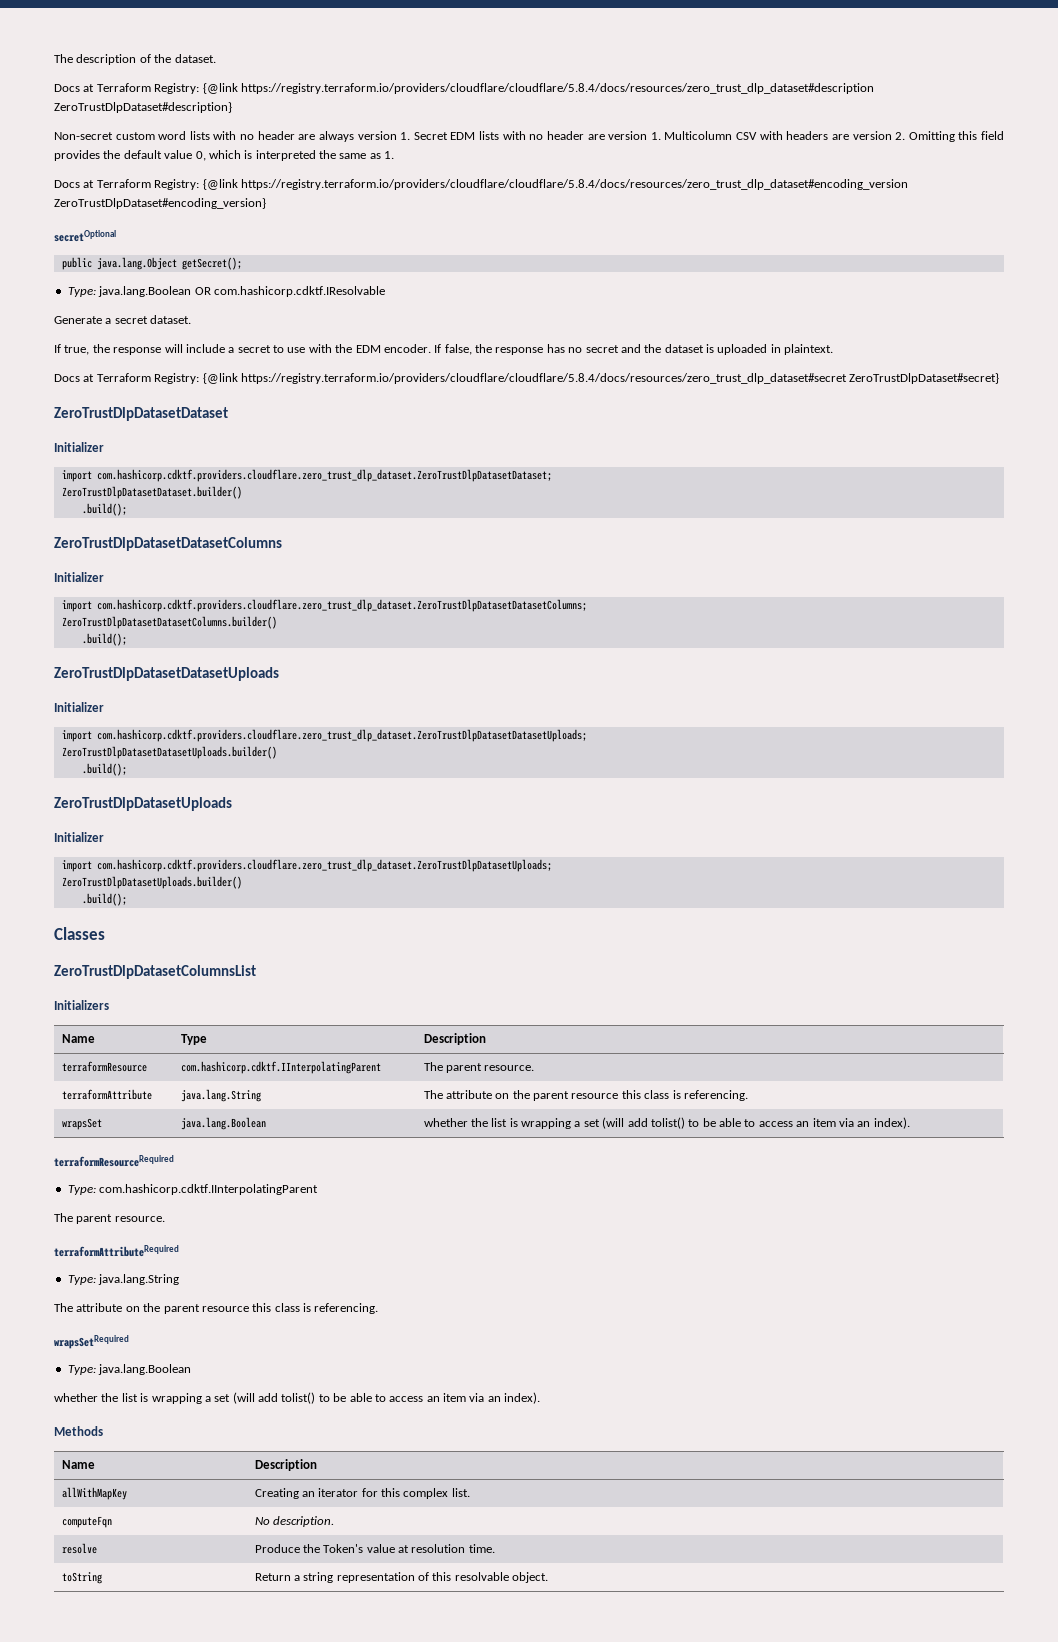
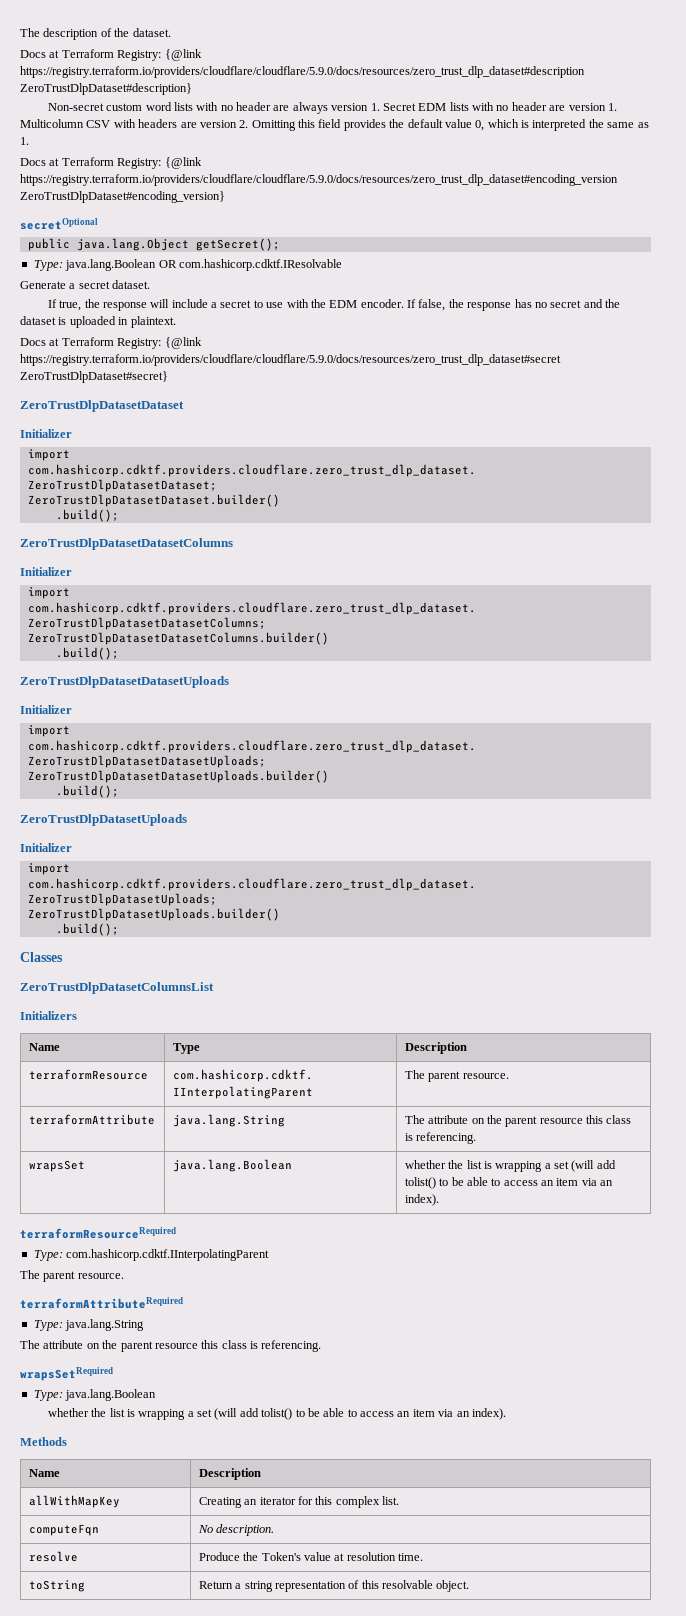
- Docs at Terraform Registry: {@link https://registry.terraform.io/providers/cloudflare/cloudflare/5.8.4/docs/resources/zero_trust_dlp_dataset#description ZeroTrustDlpDataset#description}
+ Docs at Terraform Registry: {@link https://registry.terraform.io/providers/cloudflare/cloudflare/5.9.0/docs/resources/zero_trust_dlp_dataset#description ZeroTrustDlpDataset#description}
- Docs at Terraform Registry: {@link https://registry.terraform.io/providers/cloudflare/cloudflare/5.8.4/docs/resources/zero_trust_dlp_dataset#encoding_version ZeroTrustDlpDataset#encoding_version}
+ Docs at Terraform Registry: {@link https://registry.terraform.io/providers/cloudflare/cloudflare/5.9.0/docs/resources/zero_trust_dlp_dataset#encoding_version ZeroTrustDlpDataset#encoding_version}
- Docs at Terraform Registry: {@link https://registry.terraform.io/providers/cloudflare/cloudflare/5.8.4/docs/resources/zero_trust_dlp_dataset#secret ZeroTrustDlpDataset#secret}
+ Docs at Terraform Registry: {@link https://registry.terraform.io/providers/cloudflare/cloudflare/5.9.0/docs/resources/zero_trust_dlp_dataset#secret ZeroTrustDlpDataset#secret}

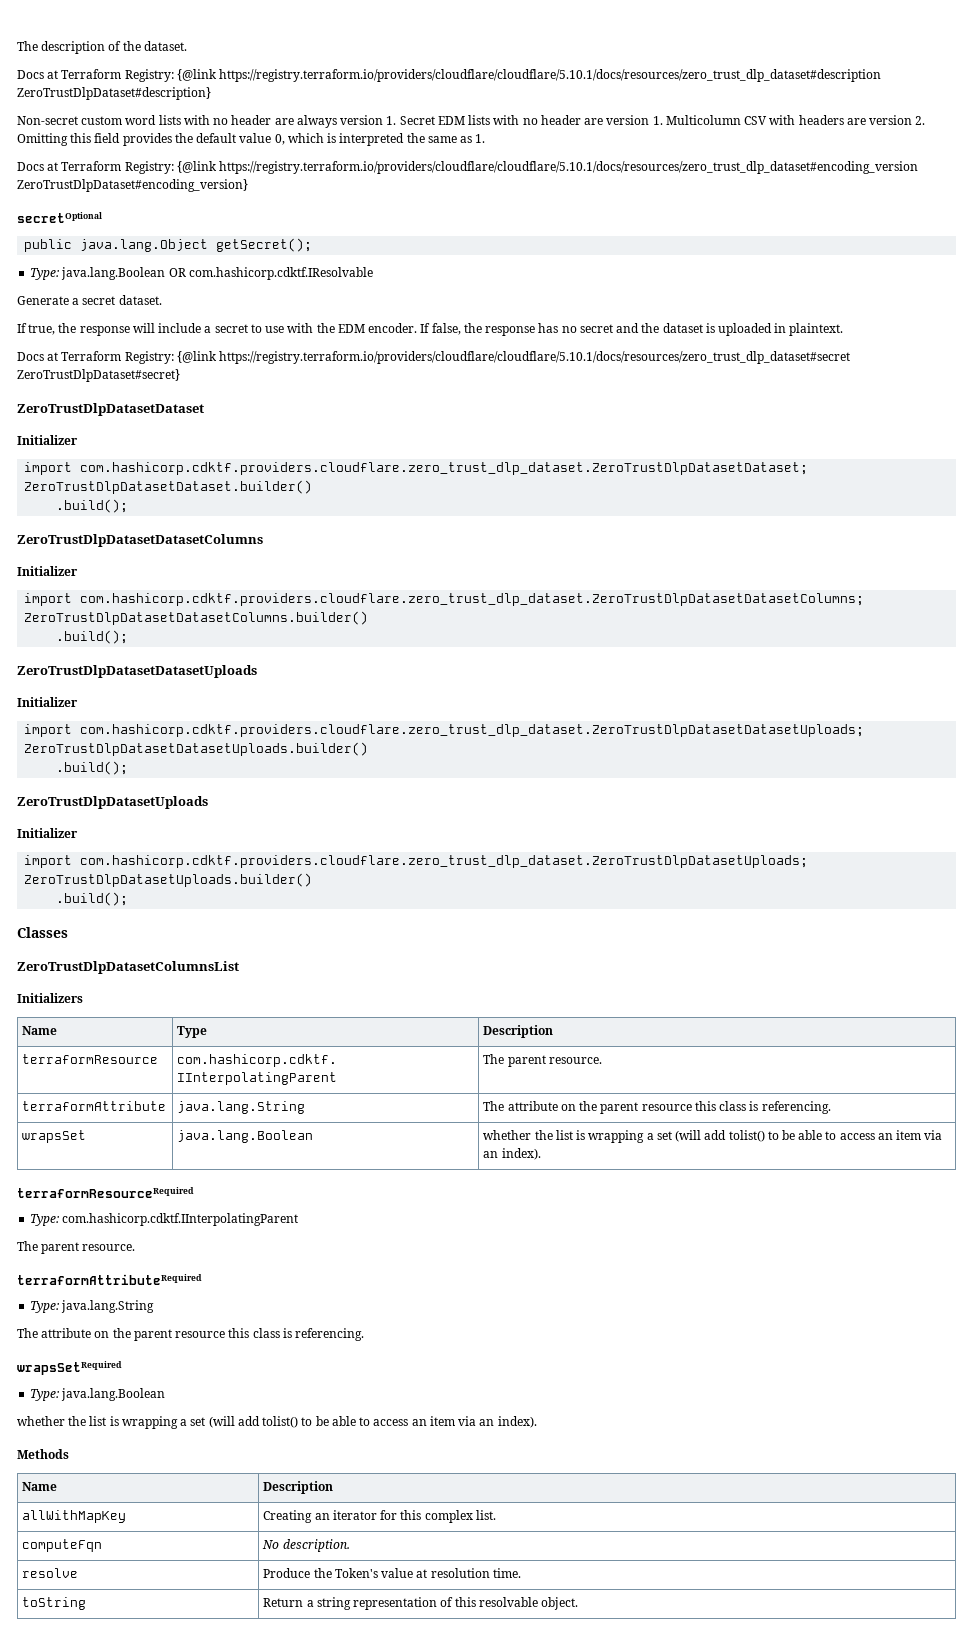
- Docs at Terraform Registry: {@link https://registry.terraform.io/providers/cloudflare/cloudflare/5.9.0/docs/resources/zero_trust_dlp_dataset#description ZeroTrustDlpDataset#description}
+ Docs at Terraform Registry: {@link https://registry.terraform.io/providers/cloudflare/cloudflare/5.10.1/docs/resources/zero_trust_dlp_dataset#description ZeroTrustDlpDataset#description}
- Docs at Terraform Registry: {@link https://registry.terraform.io/providers/cloudflare/cloudflare/5.9.0/docs/resources/zero_trust_dlp_dataset#encoding_version ZeroTrustDlpDataset#encoding_version}
+ Docs at Terraform Registry: {@link https://registry.terraform.io/providers/cloudflare/cloudflare/5.10.1/docs/resources/zero_trust_dlp_dataset#encoding_version ZeroTrustDlpDataset#encoding_version}
- Docs at Terraform Registry: {@link https://registry.terraform.io/providers/cloudflare/cloudflare/5.9.0/docs/resources/zero_trust_dlp_dataset#secret ZeroTrustDlpDataset#secret}
+ Docs at Terraform Registry: {@link https://registry.terraform.io/providers/cloudflare/cloudflare/5.10.1/docs/resources/zero_trust_dlp_dataset#secret ZeroTrustDlpDataset#secret}

